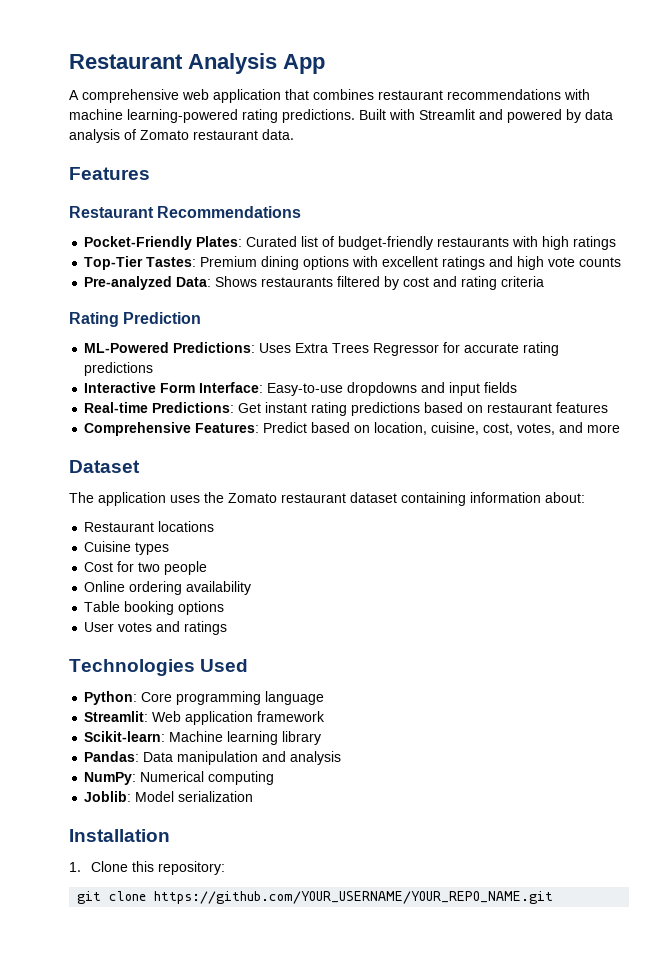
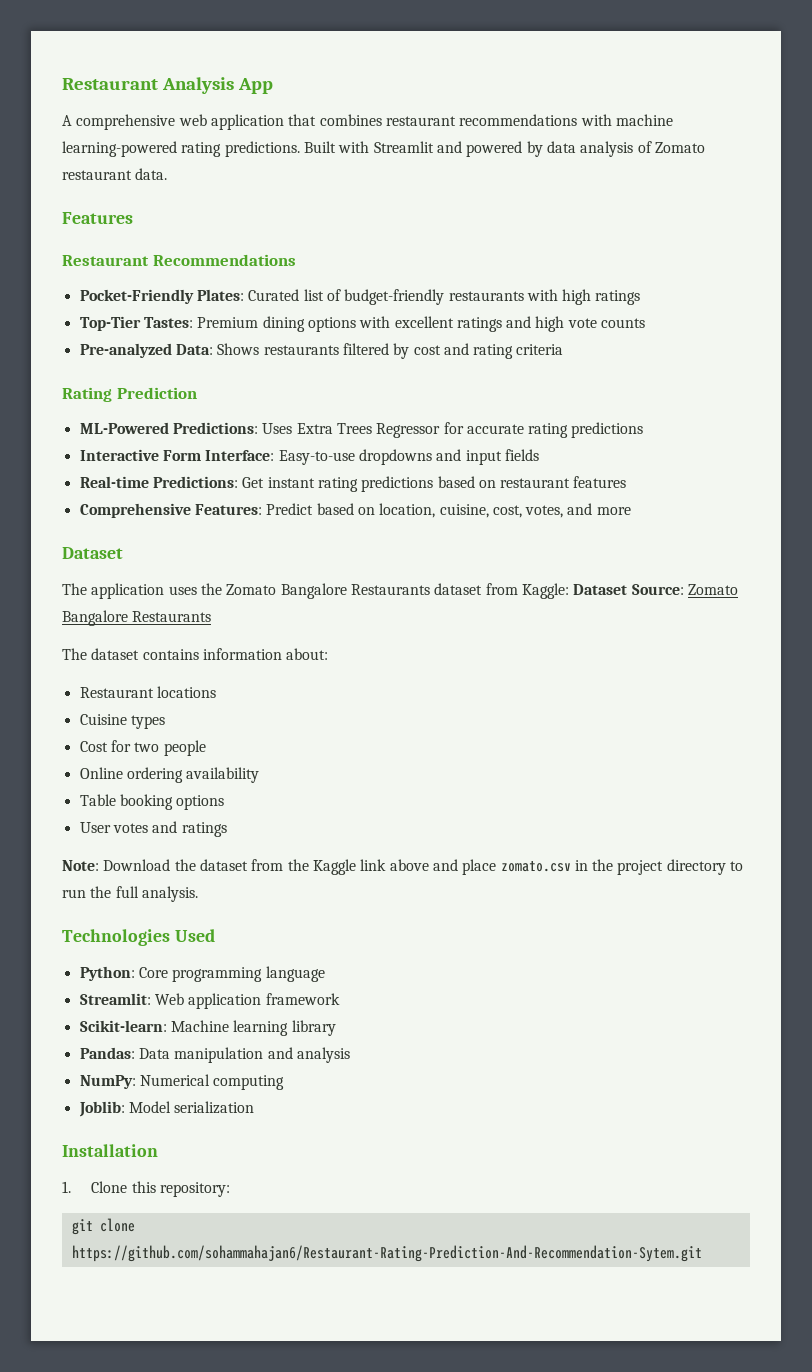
- The application uses the Zomato restaurant dataset containing information about:
+ The application uses the Zomato Bangalore Restaurants dataset from Kaggle: Dataset Source: Zomato Bangalore Restaurants
+ The dataset contains information about:
+ Note: Download the dataset from the Kaggle link above and place zomato.csv in the project directory to run the full analysis.
- git clone https://github.com/YOUR_USERNAME/YOUR_REPO_NAME.git
+ git clone https://github.com/sohammahajan6/Restaurant-Rating-Prediction-And-Recommendation-Sytem.git

